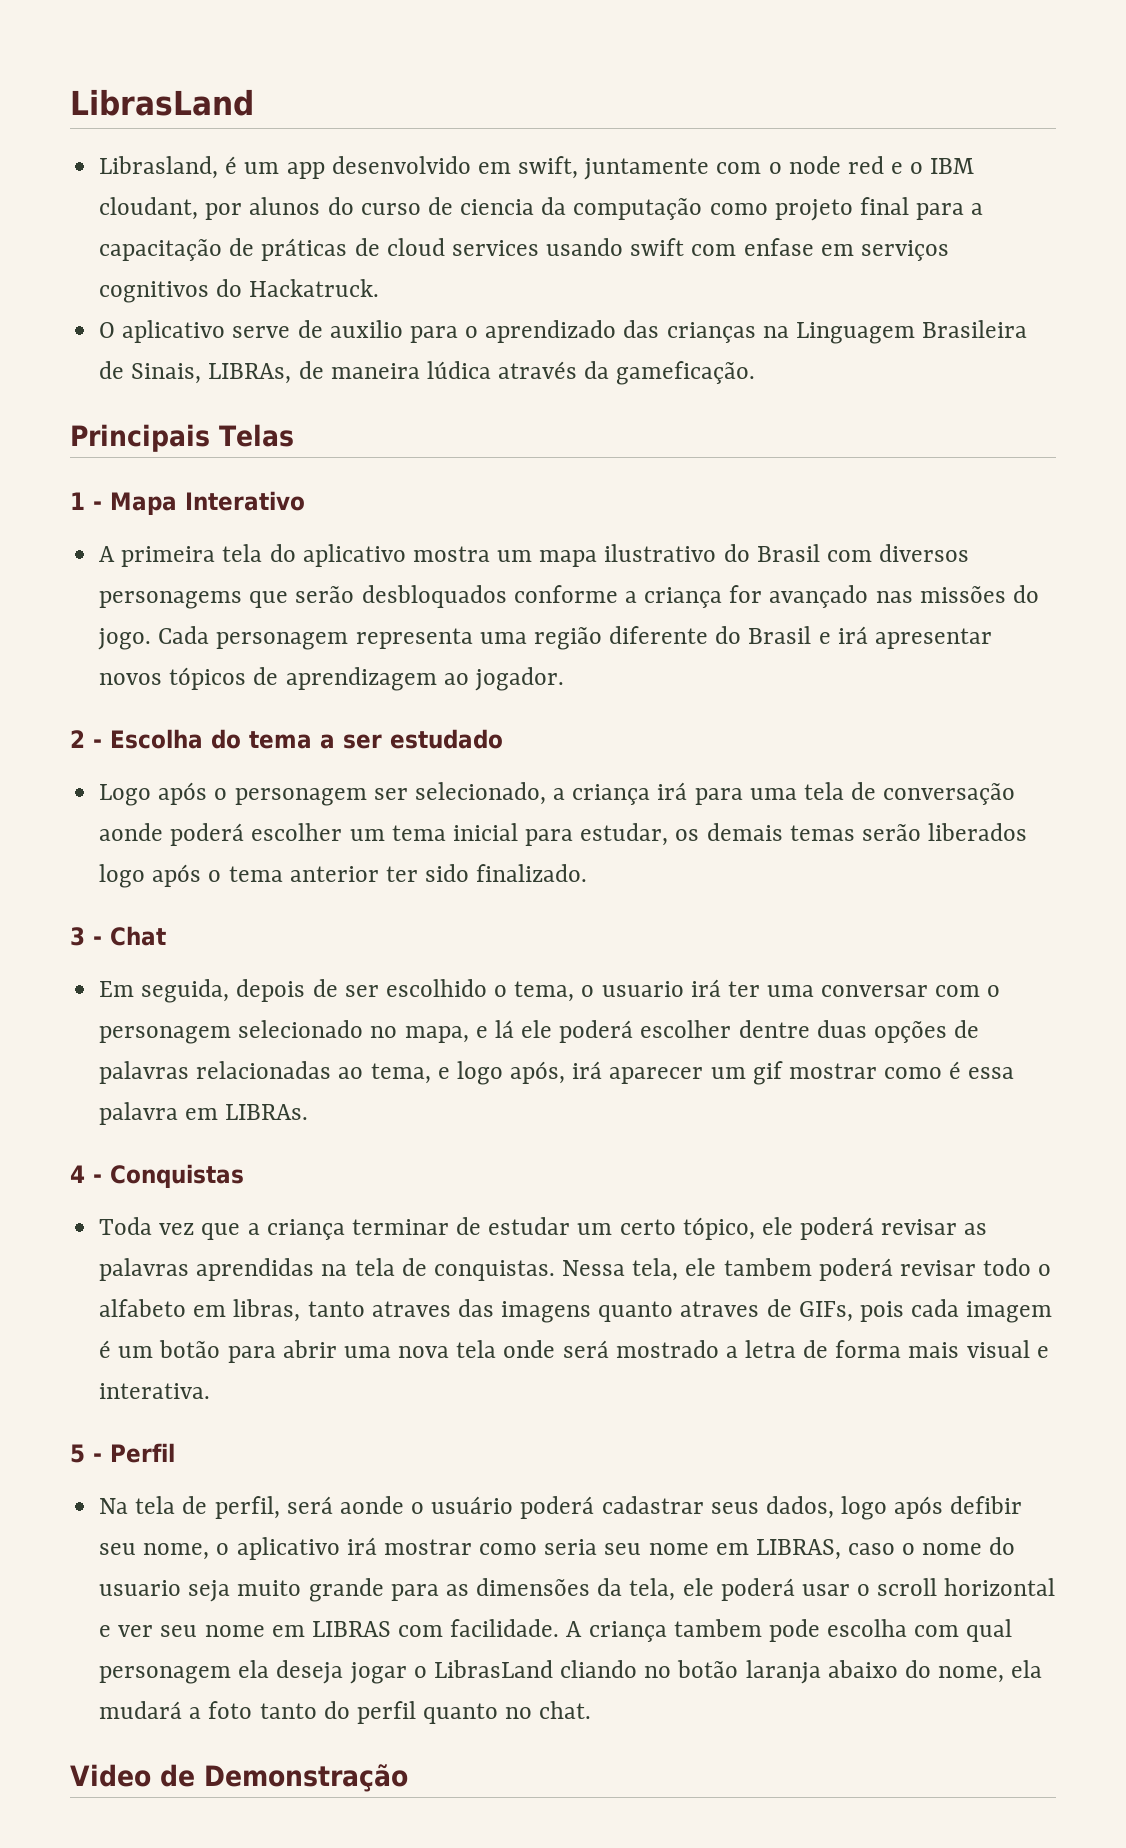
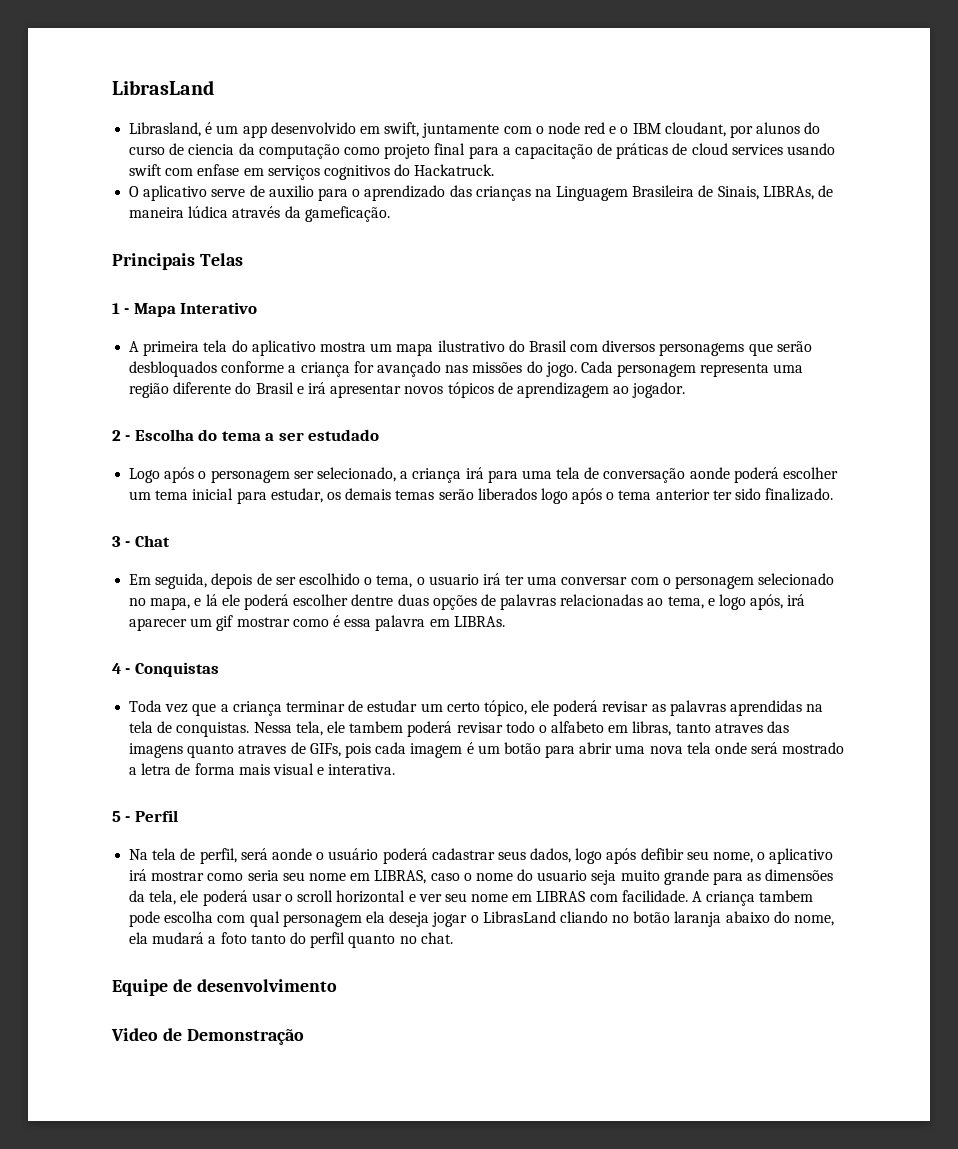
+ Equipe de desenvolvimento

